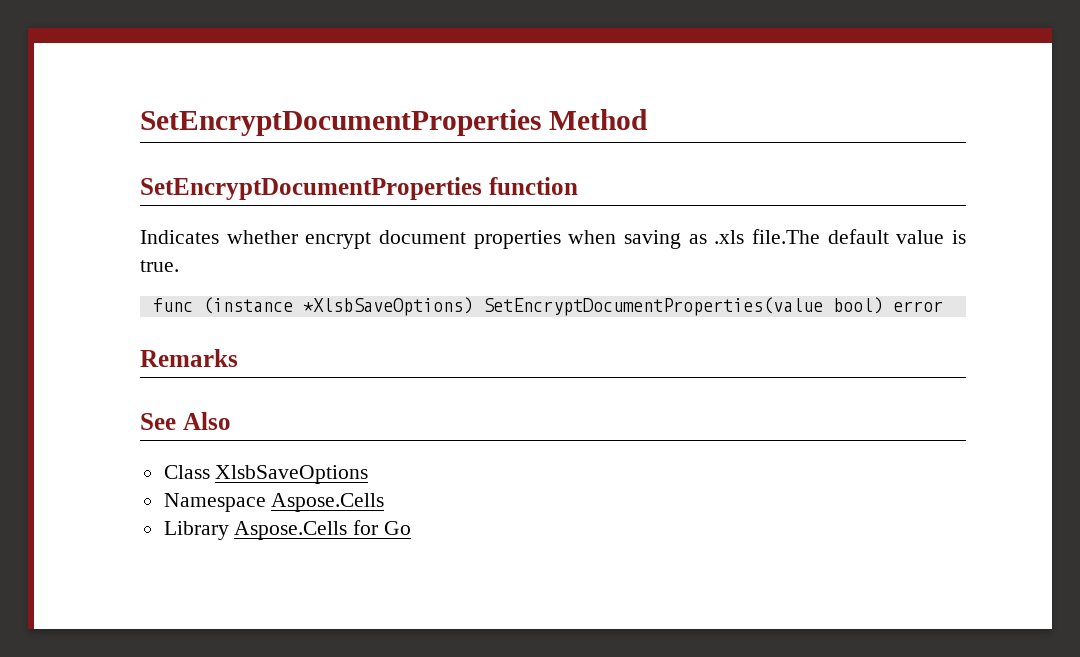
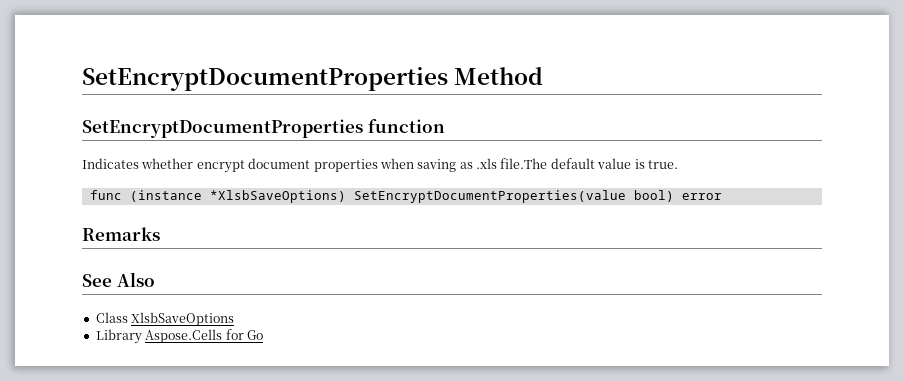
- Namespace Aspose.Cells

